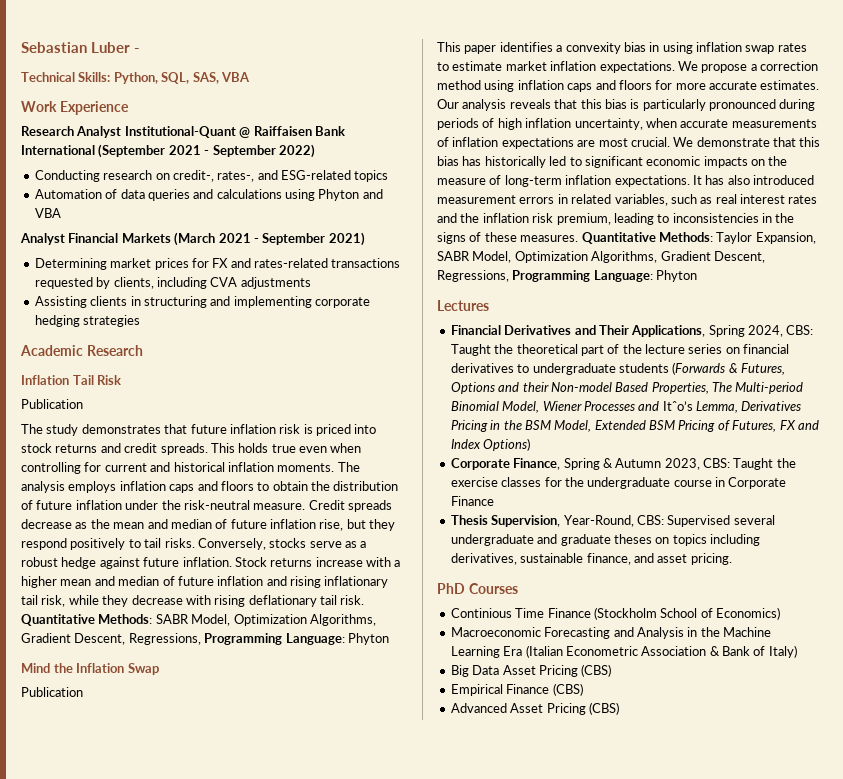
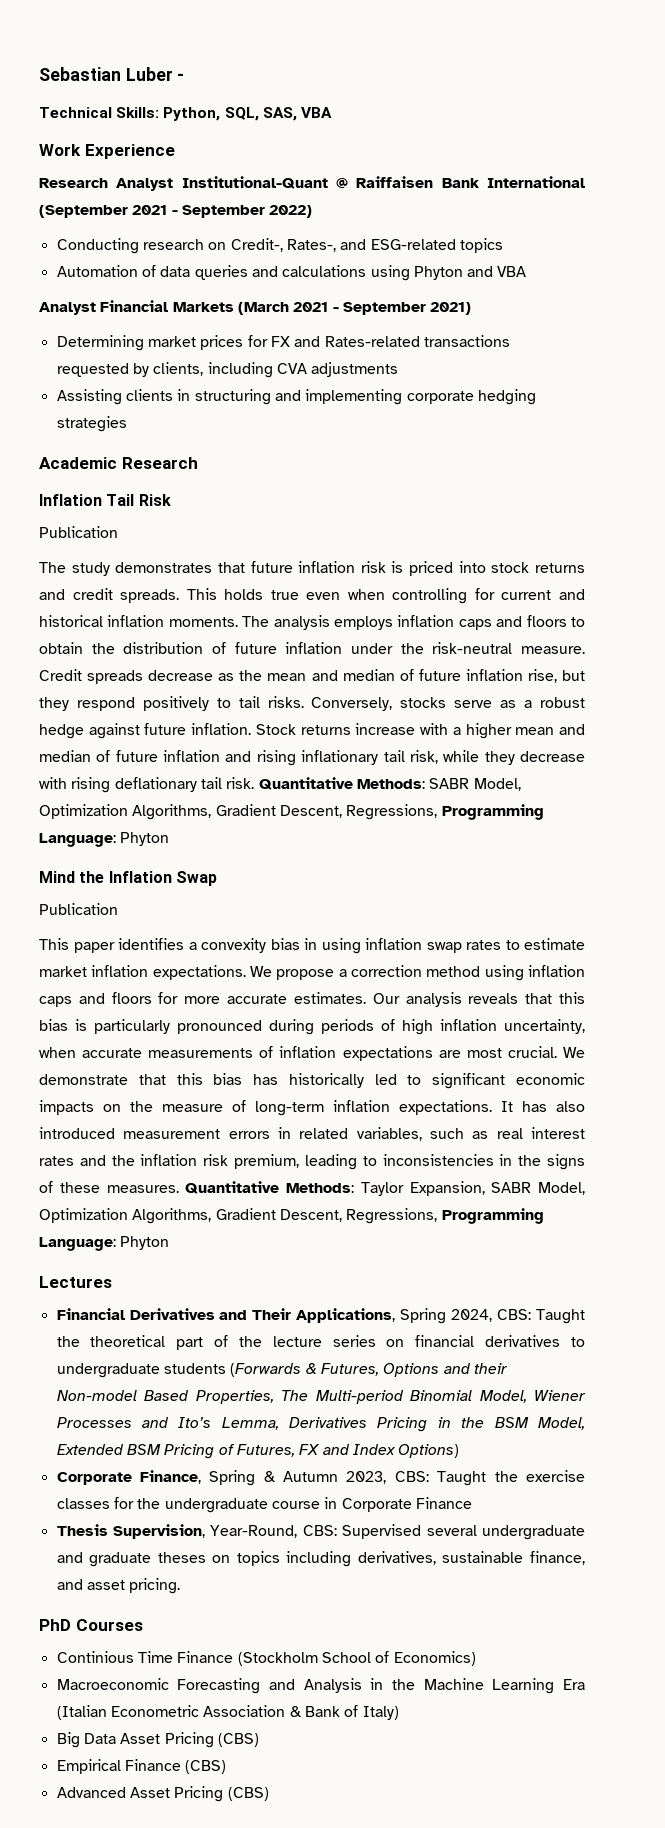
- Conducting research on credit-, rates-, and ESG-related topics
+ Conducting research on Credit-, Rates-, and ESG-related topics
- Determining market prices for FX and rates-related transactions requested by clients, including CVA adjustments
+ Determining market prices for FX and Rates-related transactions requested by clients, including CVA adjustments
- Financial Derivatives and Their Applications, Spring 2024, CBS: Taught the theoretical part of the lecture series on financial derivatives to undergraduate students (Forwards & Futures, Options and their Non-model Based Properties, The Multi-period Binomial Model, Wiener Processes and Itˆo’s Lemma, Derivatives Pricing in the BSM Model, Extended BSM Pricing of Futures, FX and Index Options)
+ Financial Derivatives and Their Applications, Spring 2024, CBS: Taught the theoretical part of the lecture series on financial derivatives to undergraduate students (Forwards & Futures, Options and their Non-model Based Properties, The Multi-period Binomial Model, Wiener Processes and Ito’s Lemma, Derivatives Pricing in the BSM Model, Extended BSM Pricing of Futures, FX and Index Options)

